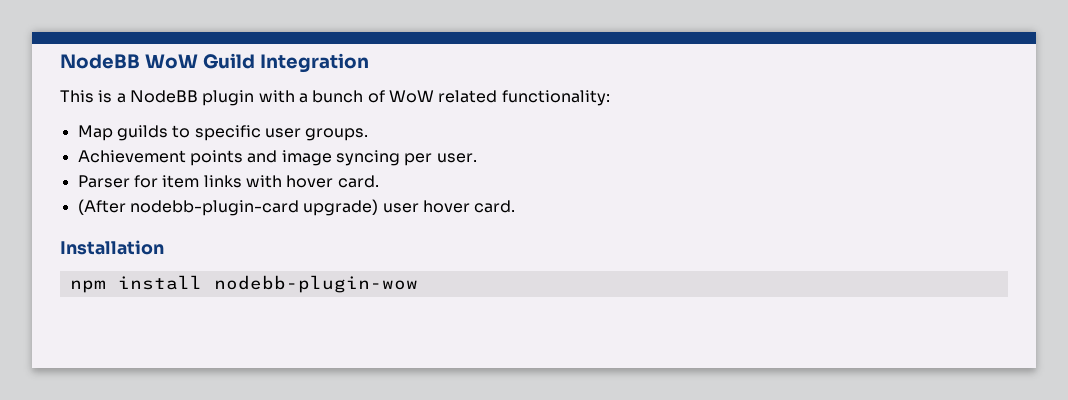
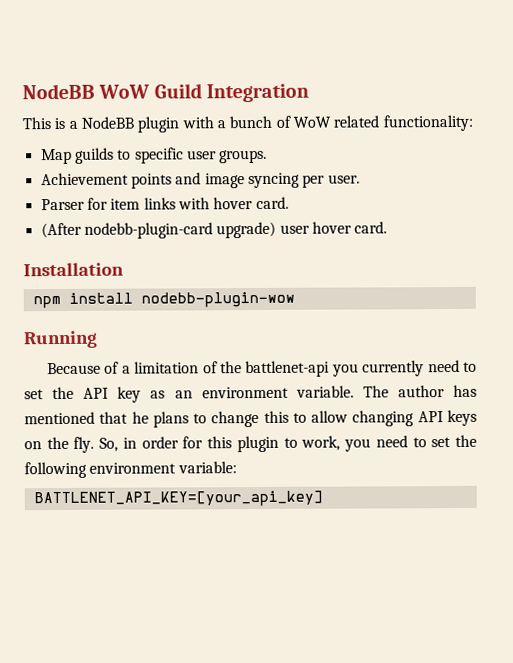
+ Running
+ Because of a limitation of the battlenet-api you currently need to set the API key as an environment variable. The author has mentioned that he plans to change this to allow changing API keys on the fly. So, in order for this plugin to work, you need to set the following environment variable:
+ BATTLENET_API_KEY=[your_api_key]

